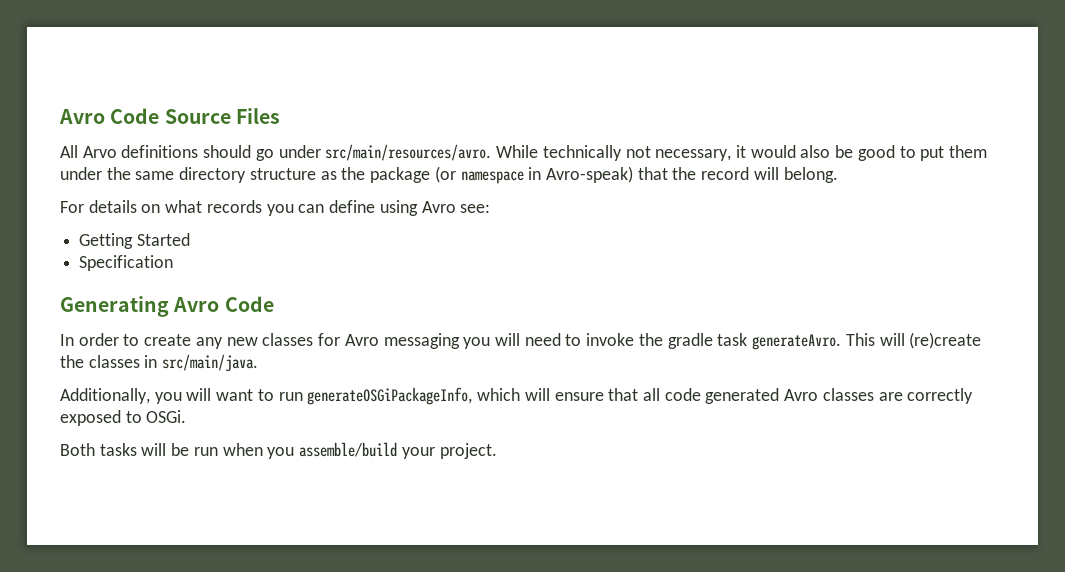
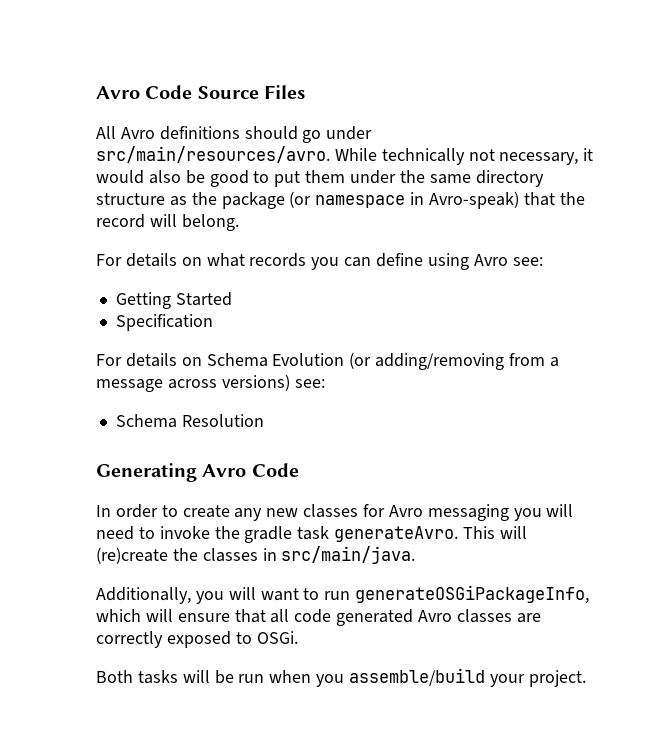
- All Arvo definitions should go under src/main/resources/avro.
+ All Avro definitions should go under src/main/resources/avro.
+ For details on Schema Evolution (or adding/removing from a message across versions) see:
+ Schema Resolution

